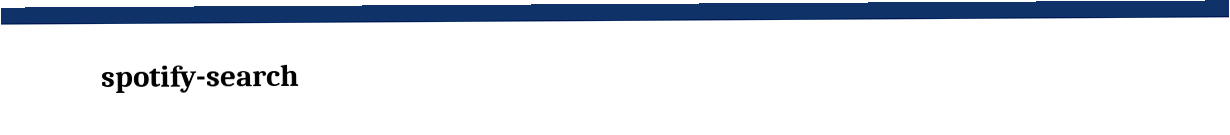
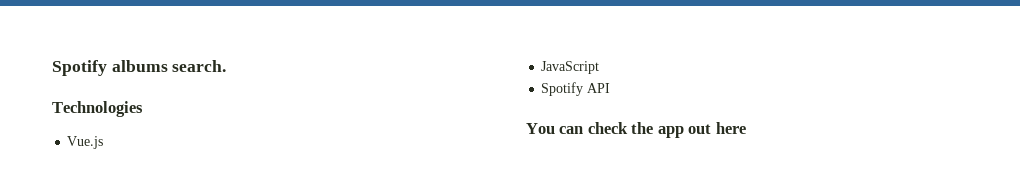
- spotify-search
+ Spotify albums search.
+ Technologies
+ Vue.js
+ JavaScript
+ Spotify API
+ You can check the app out here

